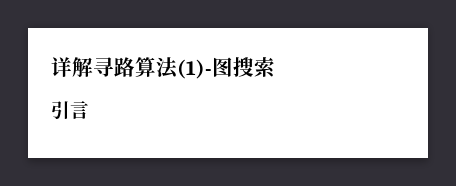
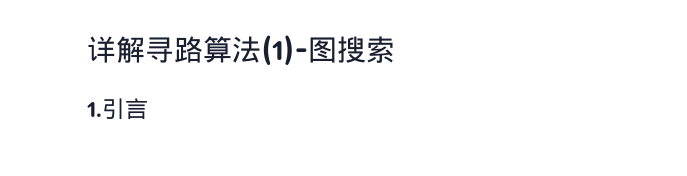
- 引言
+ 1.引言

